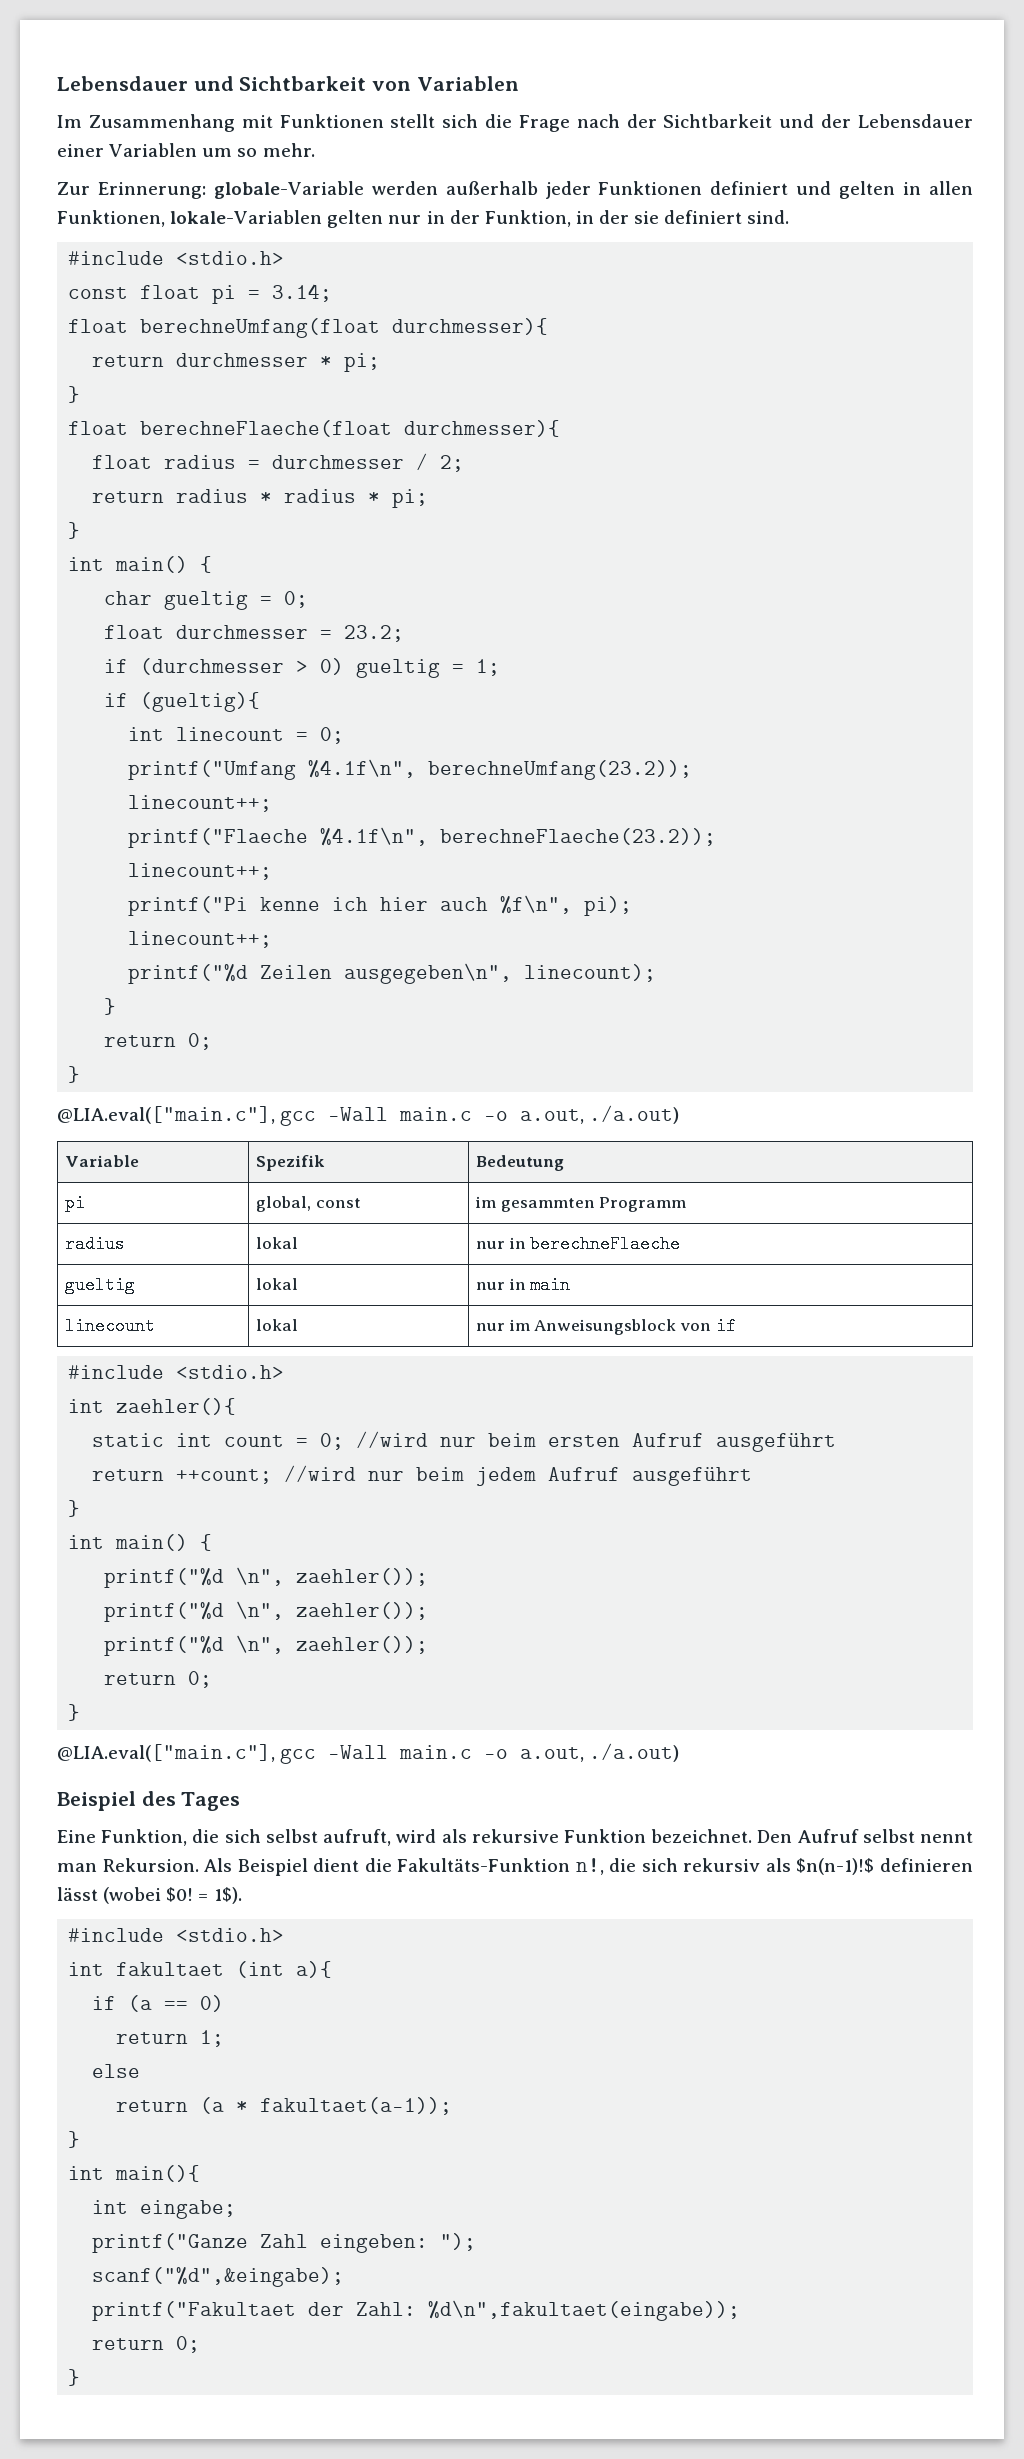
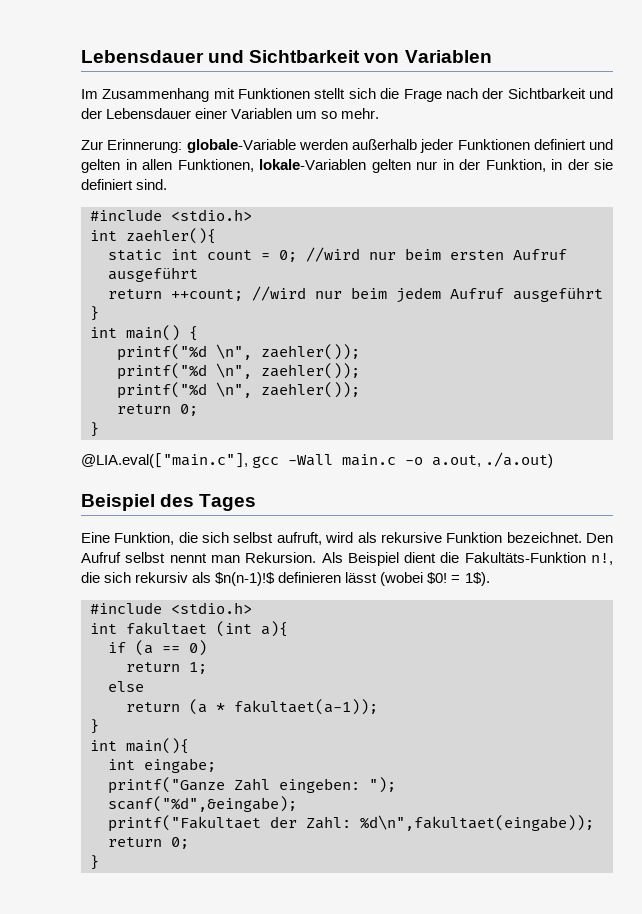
- const float pi = 3.14;
- float berechneUmfang(float durchmesser){
- return durchmesser * pi;
- }
- float berechneFlaeche(float durchmesser){
- float radius = durchmesser / 2;
- return radius * radius * pi;
- }
- int main() {
- char gueltig = 0;
- float durchmesser = 23.2;
- if (durchmesser > 0) gueltig = 1;
- if (gueltig){
- int linecount = 0;
- printf("Umfang %4.1f\n", berechneUmfang(23.2));
- linecount++;
- printf("Flaeche %4.1f\n", berechneFlaeche(23.2));
- linecount++;
- printf("Pi kenne ich hier auch %f\n", pi);
- linecount++;
- printf("%d Zeilen ausgegeben\n", linecount);
- }
- return 0;
- }
- @LIA.eval(["main.c"], gcc -Wall main.c -o a.out, ./a.out)
- Variable | Spezifik | Bedeutung
- pi | global, const | im gesammten Programm
- radius | lokal | nur in berechneFlaeche
- gueltig | lokal | nur in main
- linecount | lokal | nur im Anweisungsblock von if
- #include <stdio.h>

